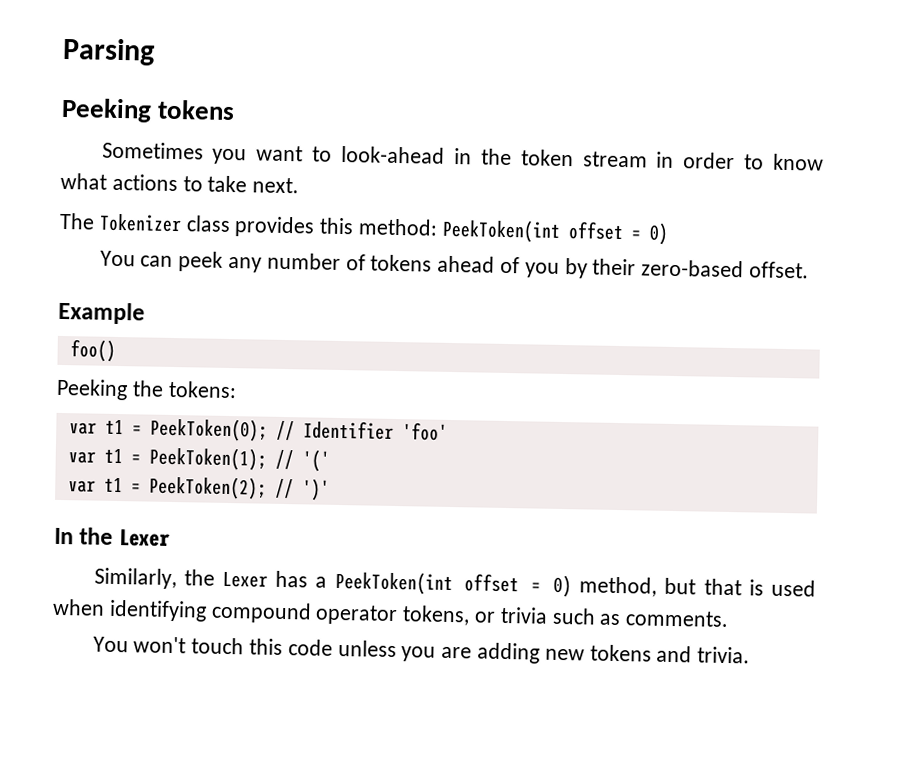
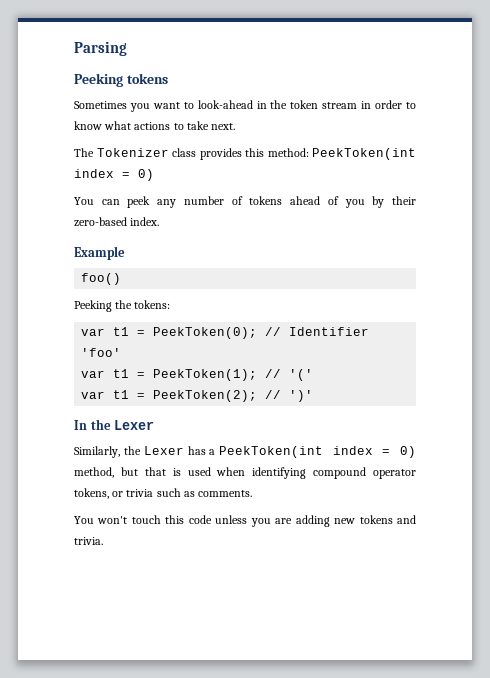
- The Tokenizer class provides this method: PeekToken(int offset = 0)
+ The Tokenizer class provides this method: PeekToken(int index = 0)
- You can peek any number of tokens ahead of you by their zero-based offset.
+ You can peek any number of tokens ahead of you by their zero-based index.
- Similarly, the Lexer has a PeekToken(int offset = 0) method, but that is used when identifying compound operator tokens, or trivia such as comments.
+ Similarly, the Lexer has a PeekToken(int index = 0) method, but that is used when identifying compound operator tokens, or trivia such as comments.

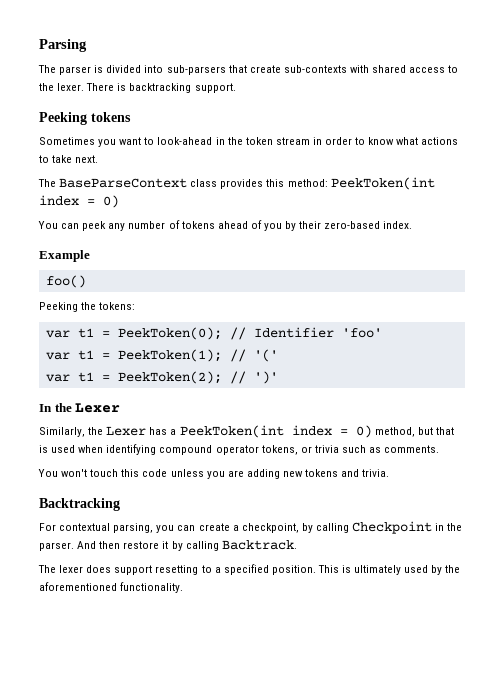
+ The parser is divided into sub-parsers that create sub-contexts with shared access to the lexer. There is backtracking support.
- The Tokenizer class provides this method: PeekToken(int index = 0)
+ The BaseParseContext class provides this method: PeekToken(int index = 0)
+ Backtracking
+ For contextual parsing, you can create a checkpoint, by calling Checkpoint in the parser. And then restore it by calling Backtrack.
+ The lexer does support resetting to a specified position. This is ultimately used by the aforementioned functionality.

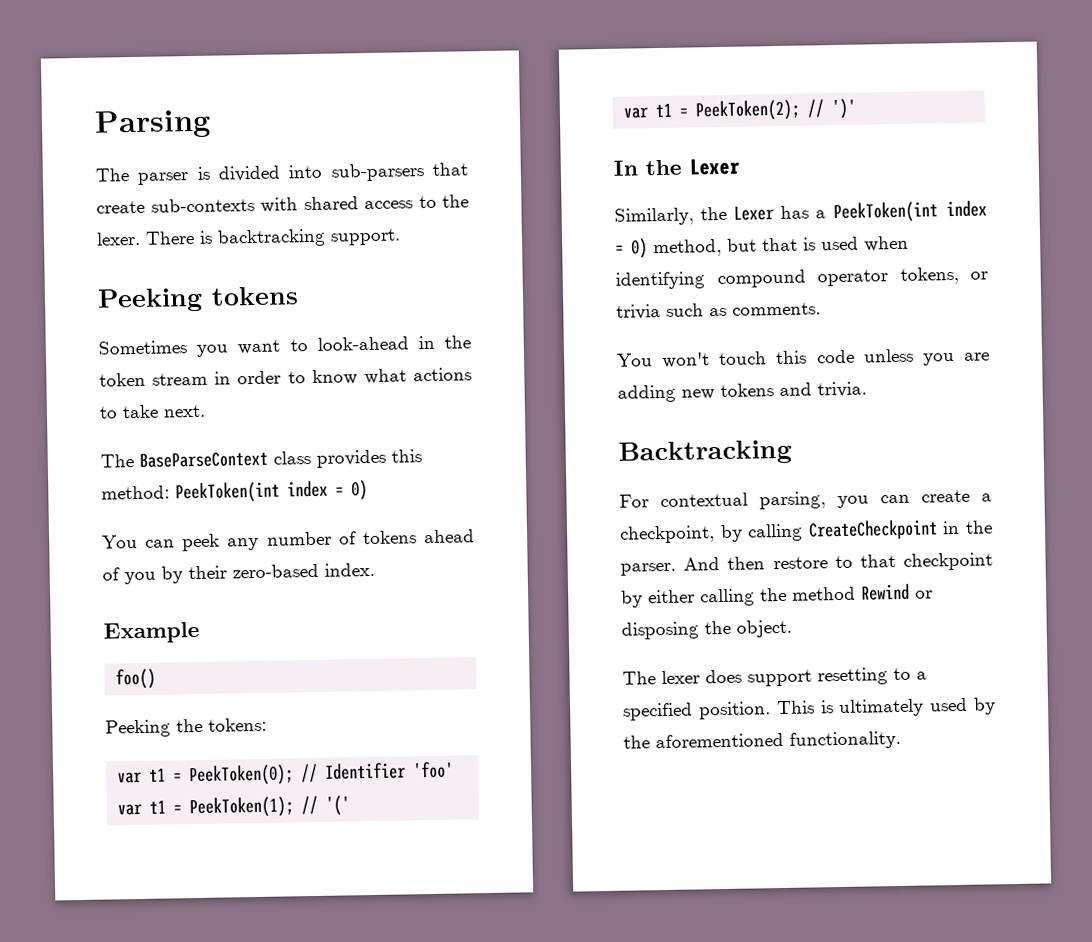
- For contextual parsing, you can create a checkpoint, by calling Checkpoint in the parser.
+ For contextual parsing, you can create a checkpoint, by calling CreateCheckpoint in the parser.
- And then restore it by calling Backtrack.
+ And then restore to that checkpoint by either calling the method Rewind or disposing the object.

